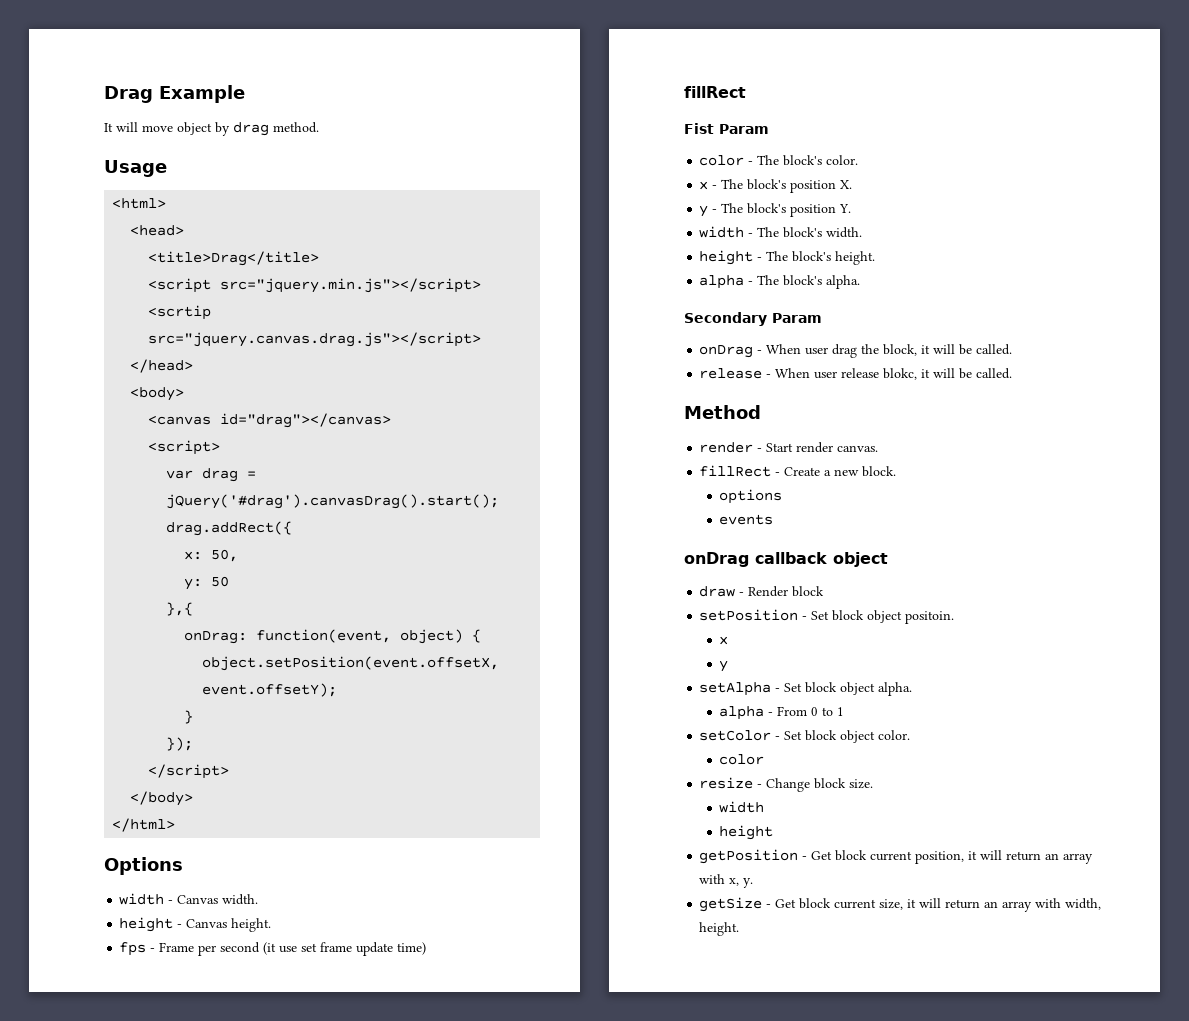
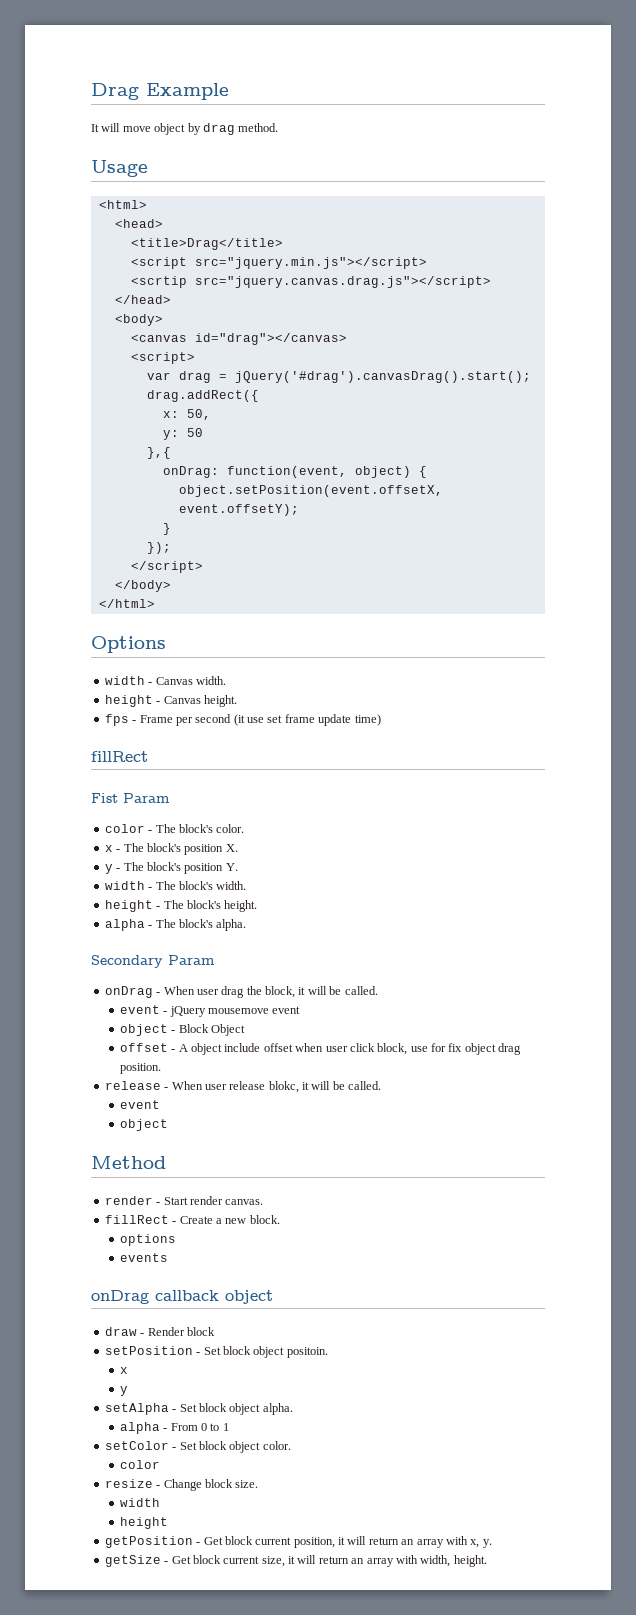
+ event - jQuery mousemove event
+ object - Block Object
+ offset - A object include offset when user click block, use for fix object drag position.
  release - When user release blokc, it will be called.
+ event
+ object

